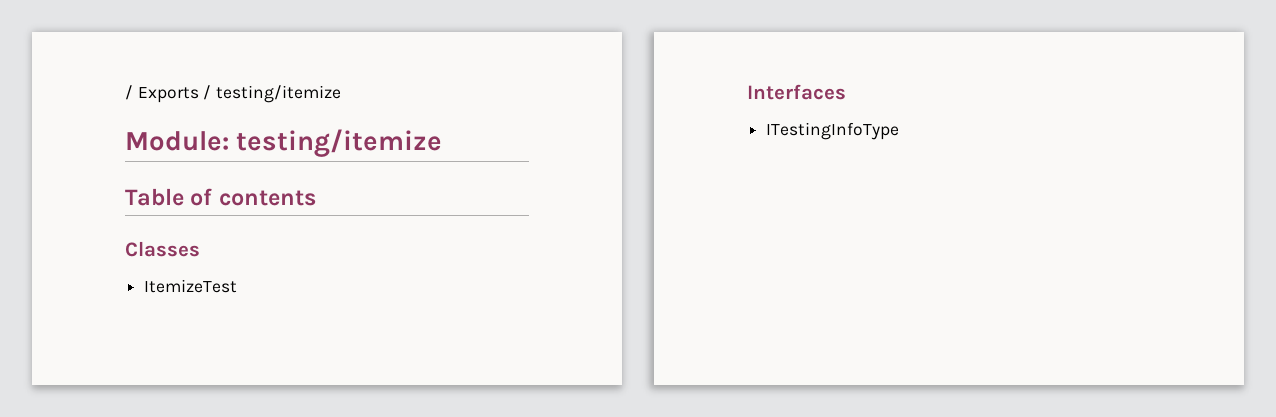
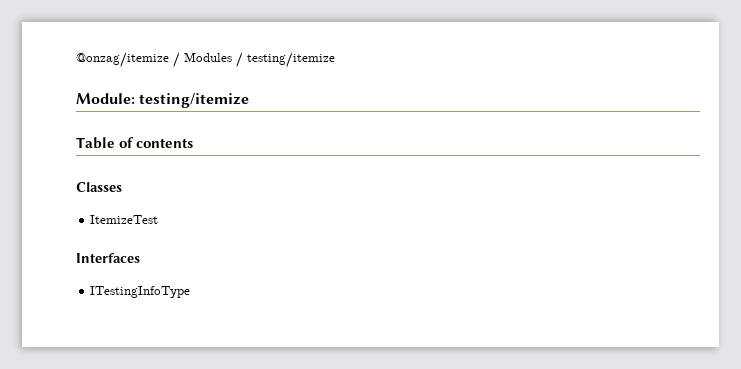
- / Exports / testing/itemize
+ @onzag/itemize / Modules / testing/itemize

